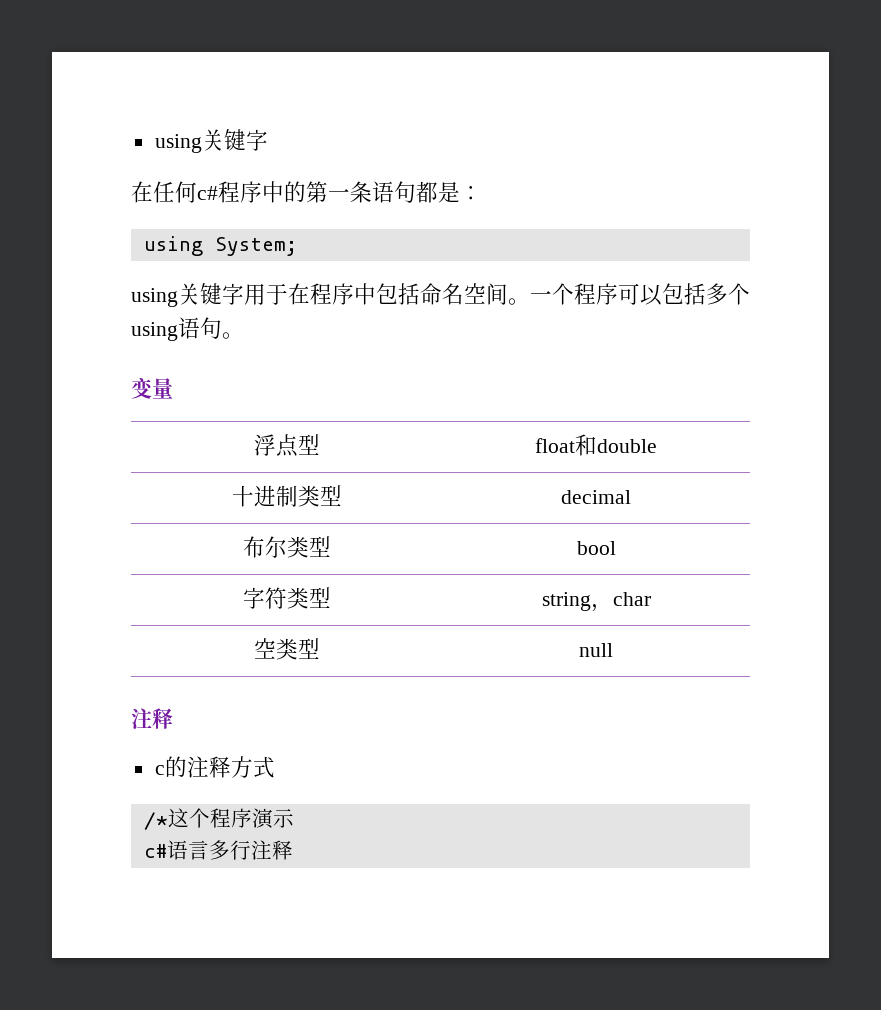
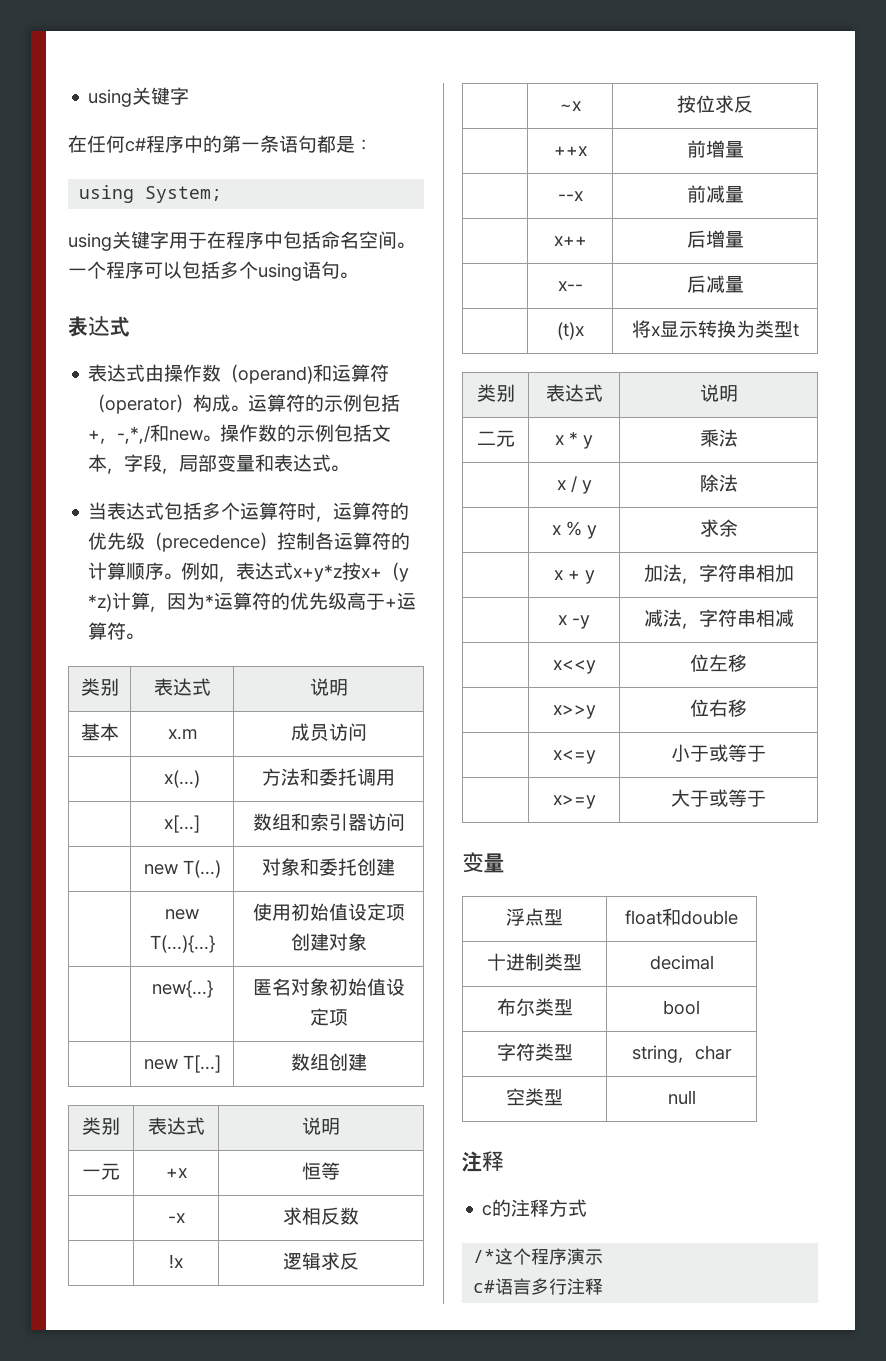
  一个程序可以包括多个using语句。
+ 表达式
+ 表达式由操作数（operand)和运算符（operator）构成。运算符的示例包括+，-,*,/和new。操作数的示例包括文本，字段，局部变量和表达式。
+ 当表达式包括多个运算符时，运算符的优先级（precedence）控制各运算符的计算顺序。例如，表达式x+y*z按x+（y *z)计算，因为*运算符的优先级高于+运算符。
+ 类别 | 表达式 | 说明
+ 基本 | x.m | 成员访问
+ | x(...) | 方法和委托调用
+ | x[...] | 数组和索引器访问
+ | new T(...) | 对象和委托创建
+ | new T(...){...} | 使用初始值设定项创建对象
+ | new{...} | 匿名对象初始值设定项
+ | new T[...] | 数组创建
+ 类别 | 表达式 | 说明
+ 一元 | +x | 恒等
+ | -x | 求相反数
+ | !x | 逻辑求反
+ | ~x | 按位求反
+ | ++x | 前增量
+ | --x | 前减量
+ | x++ | 后增量
+ | x-- | 后减量
+ | (t)x | 将x显示转换为类型t
+ 类别 | 表达式 | 说明
+ 二元 | x * y | 乘法
+ | x / y | 除法
+ | x % y | 求余
+ | x + y | 加法，字符串相加
+ | x -y | 减法，字符串相减
+ | x<<y | 位左移
+ | x>>y | 位右移
+ | x<=y | 小于或等于
+ | x>=y | 大于或等于

